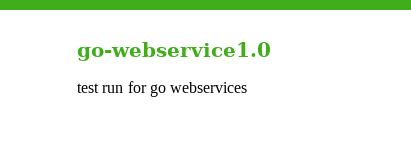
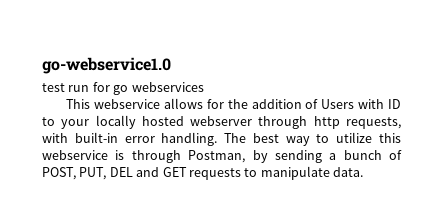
+ This webservice allows for the addition of Users with ID to your locally hosted webserver through http requests, with built-in error handling. The best way to utilize this webservice is through Postman, by sending a bunch of POST, PUT, DEL and GET requests to manipulate data.

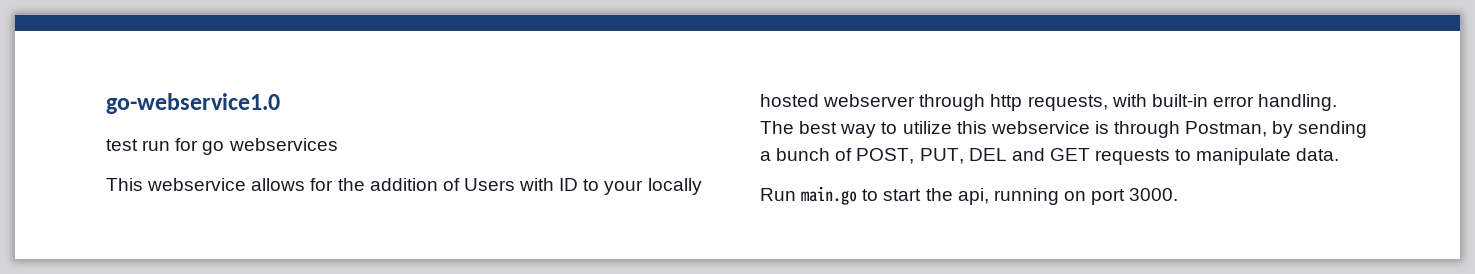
+ Run main.go to start the api, running on port 3000.

